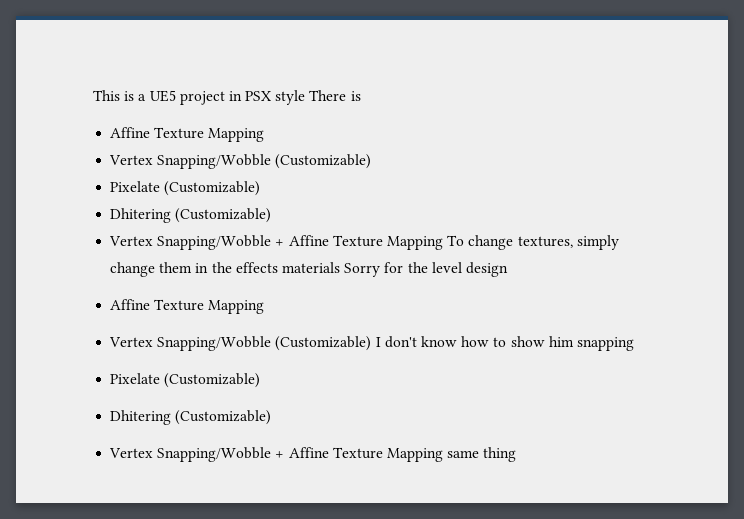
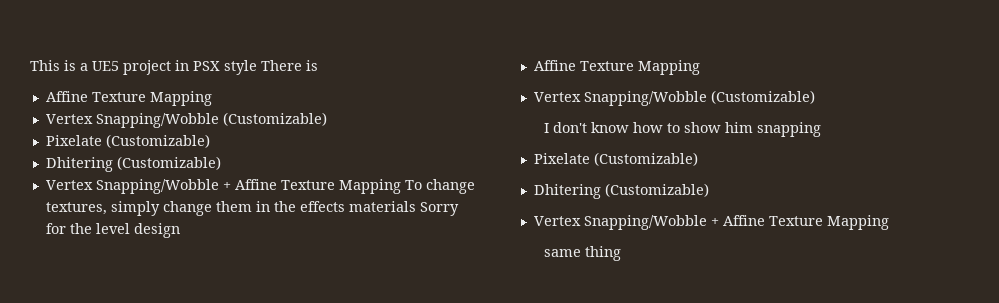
  Vertex Snapping/Wobble + Affine Texture Mapping To change textures, simply change them in the effects materials Sorry for the level design
  Affine Texture Mapping
- Vertex Snapping/Wobble (Customizable) I don't know how to show him snapping
+ Vertex Snapping/Wobble (Customizable)
+ I don't know how to show him snapping
  Pixelate (Customizable)
  Dhitering (Customizable)
- Vertex Snapping/Wobble + Affine Texture Mapping same thing
+ Vertex Snapping/Wobble + Affine Texture Mapping
+ same thing

